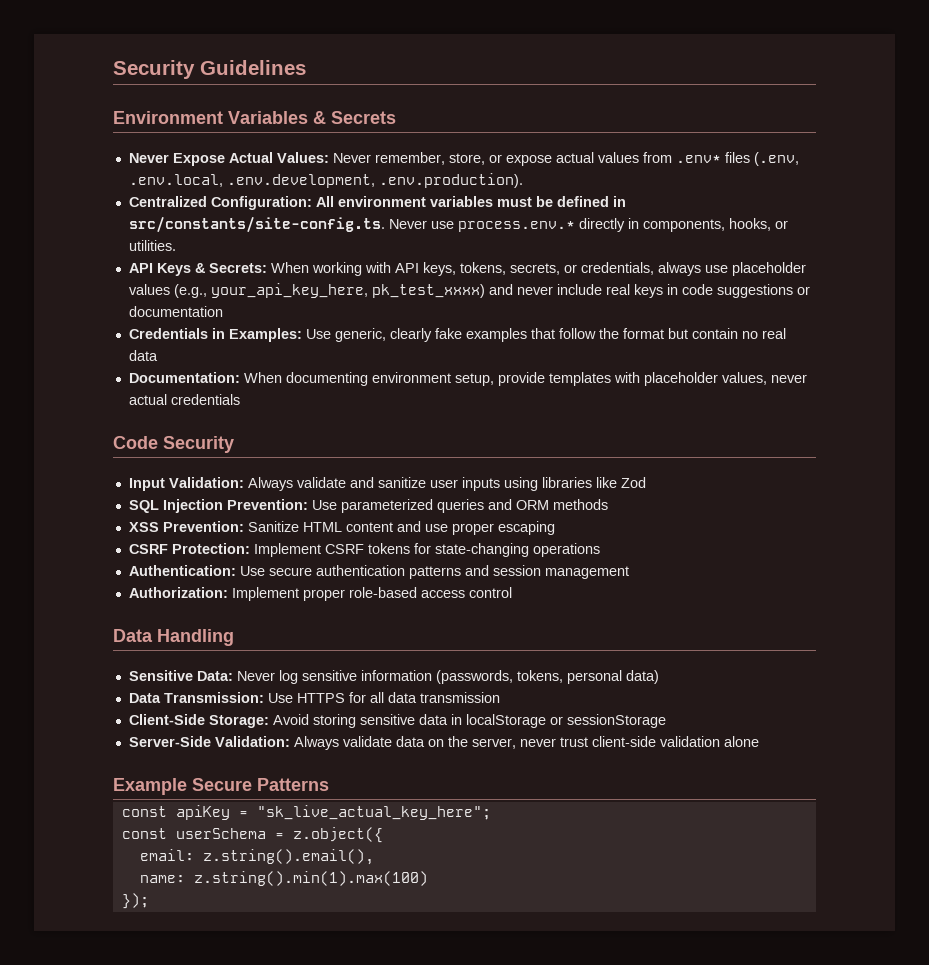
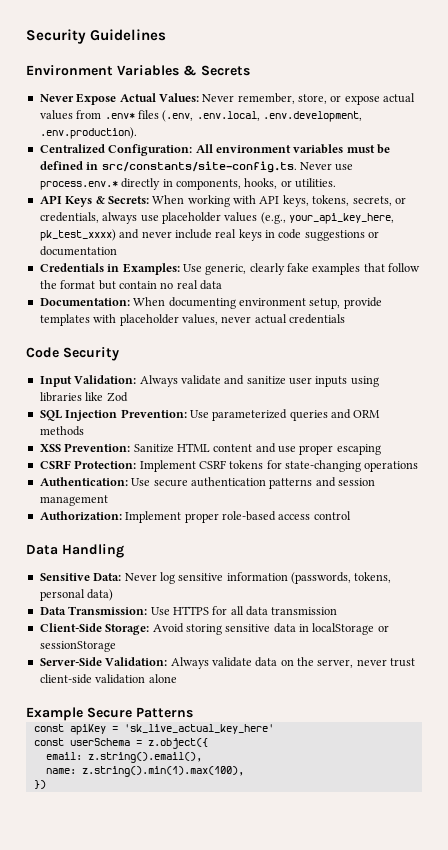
- const apiKey = "sk_live_actual_key_here";
+ const apiKey = 'sk_live_actual_key_here'
- name: z.string().min(1).max(100)
- });
+ name: z.string().min(1).max(100),
+ })

